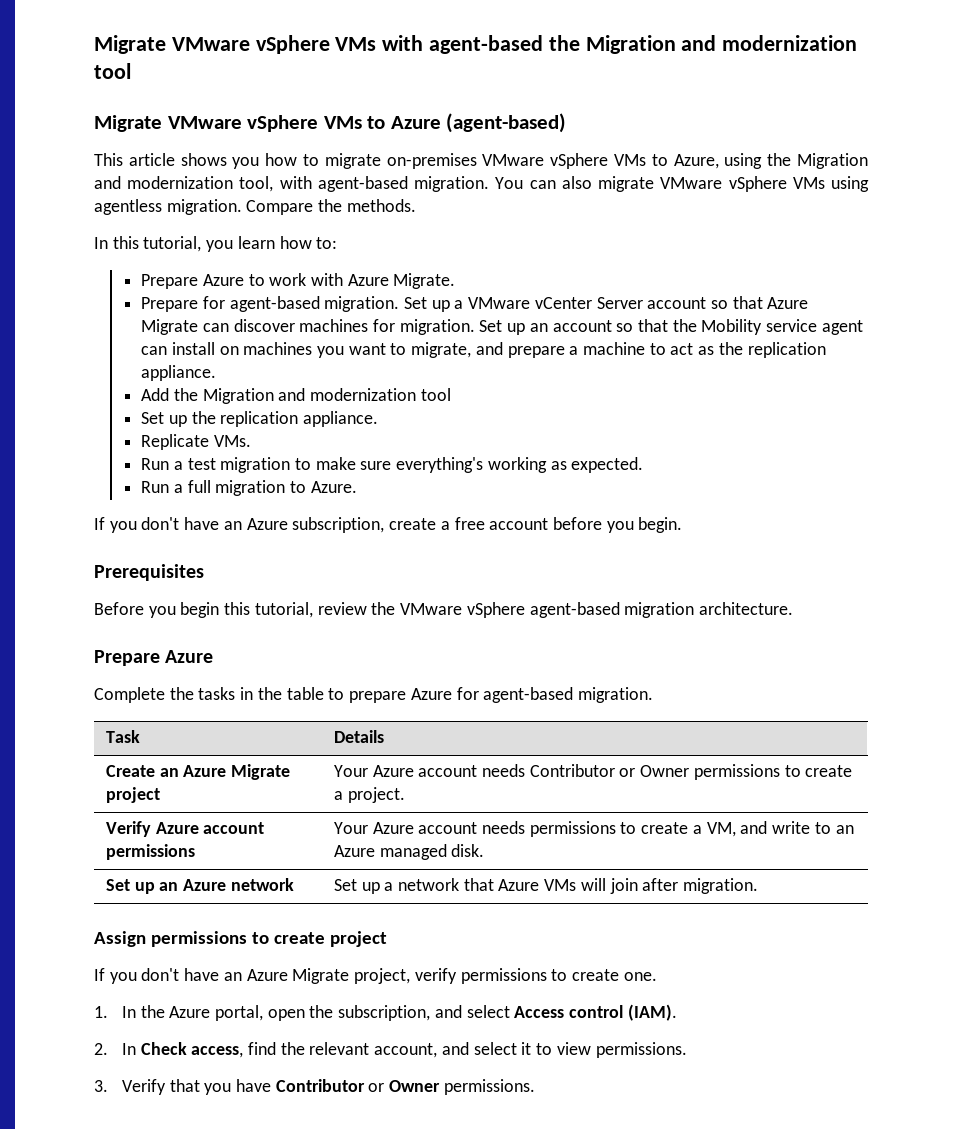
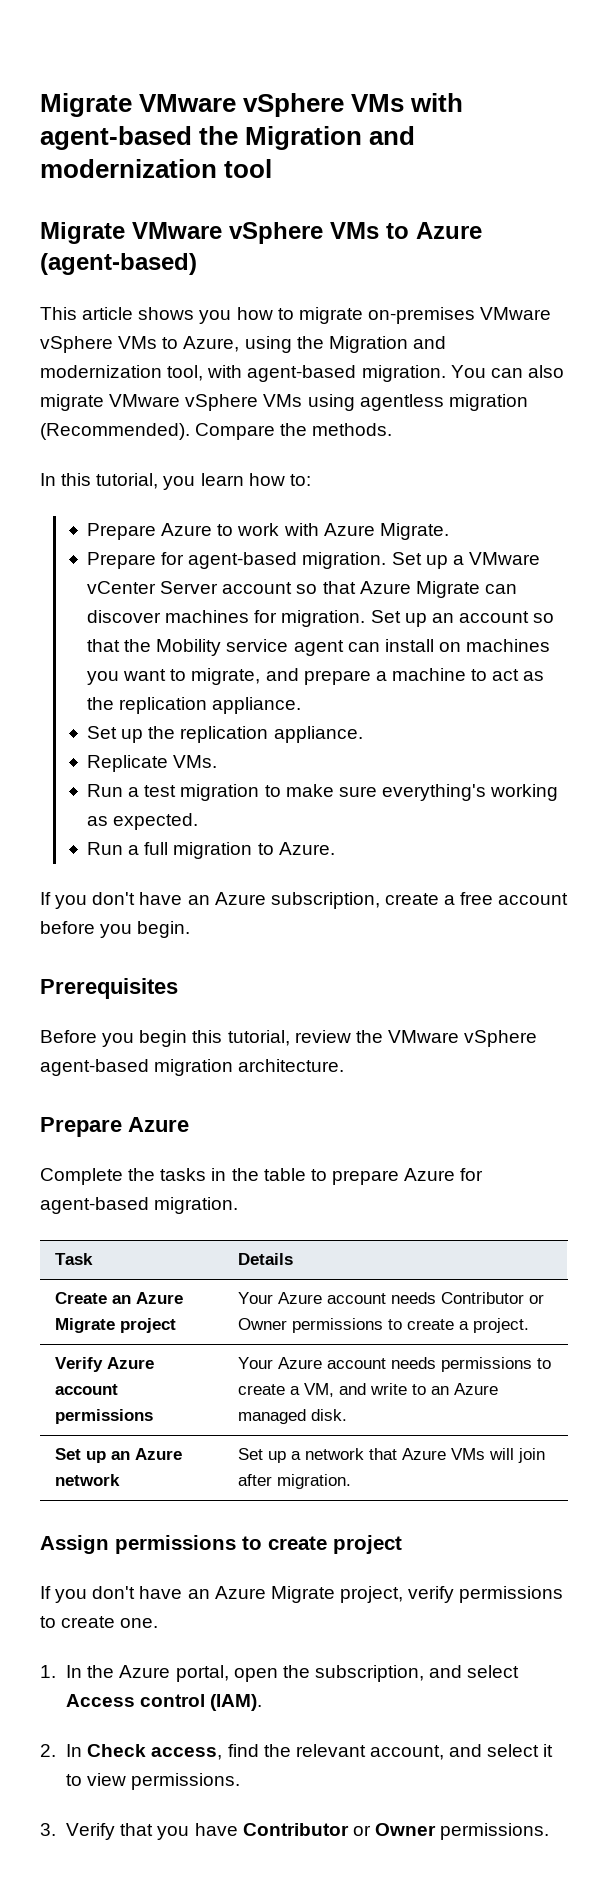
- You can also migrate VMware vSphere VMs using agentless migration.
+ You can also migrate VMware vSphere VMs using agentless migration (Recommended).
- Add the Migration and modernization tool

